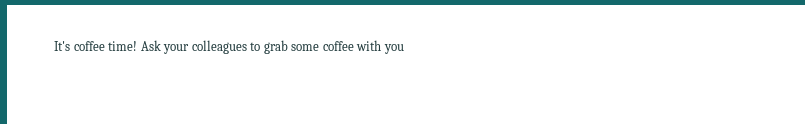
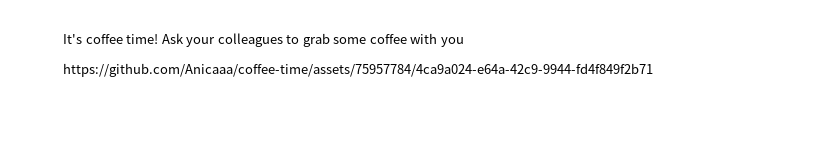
+ https://github.com/Anicaaa/coffee-time/assets/75957784/4ca9a024-e64a-42c9-9944-fd4f849f2b71

